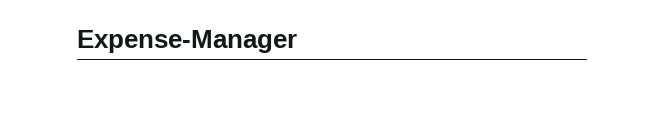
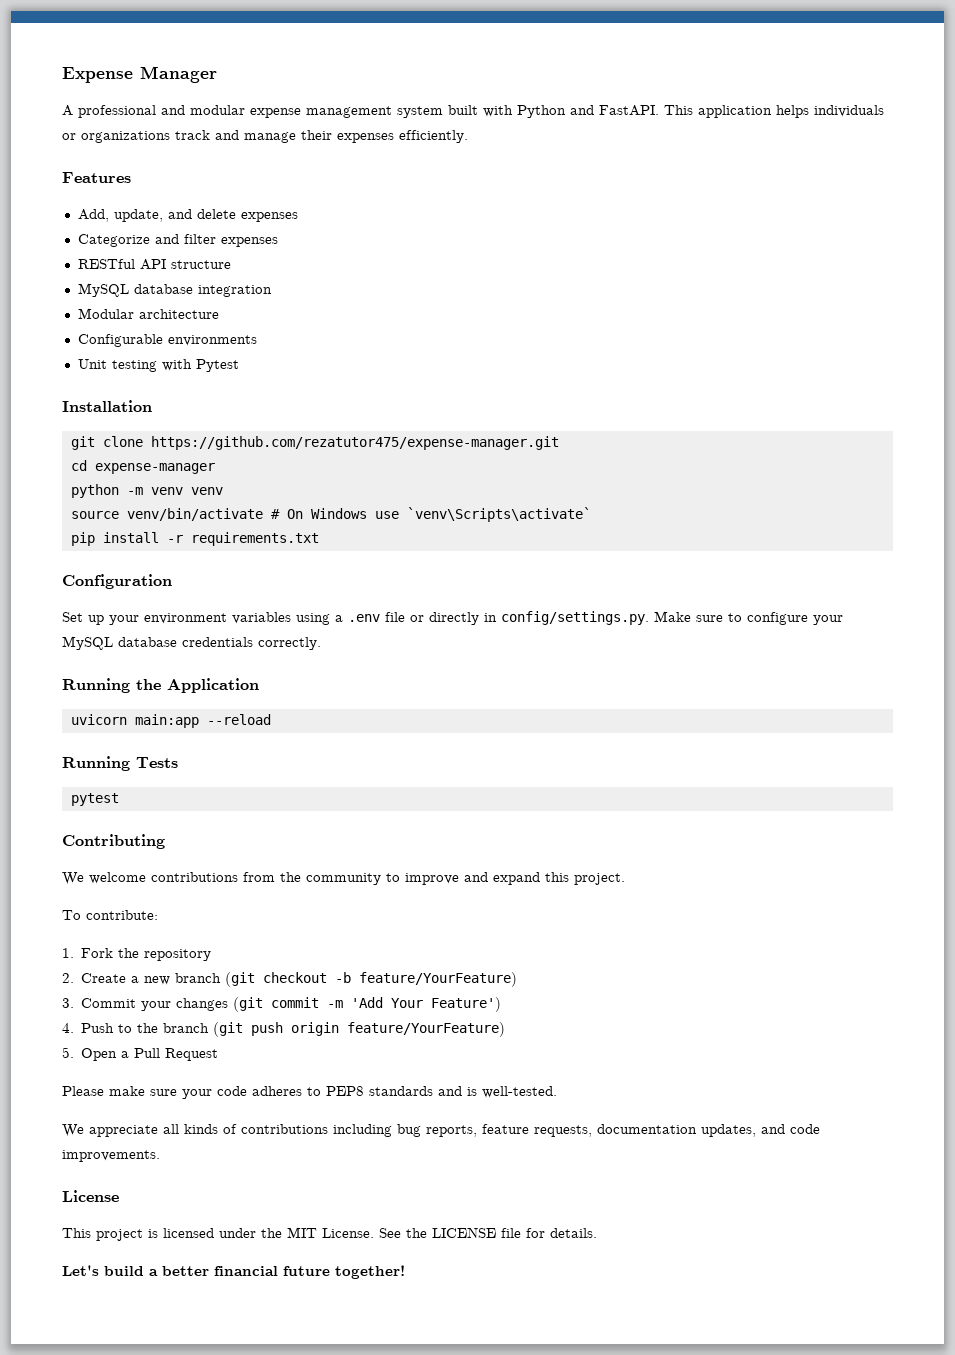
- Expense-Manager
+ Expense Manager
+ A professional and modular expense management system built with Python and FastAPI. This application helps individuals or organizations track and manage their expenses efficiently.
+ Features
+ Add, update, and delete expenses
+ Categorize and filter expenses
+ RESTful API structure
+ MySQL database integration
+ Modular architecture
+ Configurable environments
+ Unit testing with Pytest
+ Installation
+ git clone https://github.com/rezatutor475/expense-manager.git
+ cd expense-manager
+ python -m venv venv
+ source venv/bin/activate # On Windows use `venv\Scripts\activate`
+ pip install -r requirements.txt
+ Configuration
+ Set up your environment variables using a .env file or directly in config/settings.py. Make sure to configure your MySQL database credentials correctly.
+ Running the Application
+ uvicorn main:app --reload
+ Running Tests
+ pytest
+ Contributing
+ We welcome contributions from the community to improve and expand this project.
+ To contribute:
+ 1. Fork the repository
+ 2. Create a new branch (git checkout -b feature/YourFeature)
+ 3. Commit your changes (git commit -m 'Add Your Feature')
+ 4. Push to the branch (git push origin feature/YourFeature)
+ 5. Open a Pull Request
+ Please make sure your code adheres to PEP8 standards and is well-tested.
+ We appreciate all kinds of contributions including bug reports, feature requests, documentation updates, and code improvements.
+ License
+ This project is licensed under the MIT License. See the LICENSE file for details.
+ Let's build a better financial future together!

